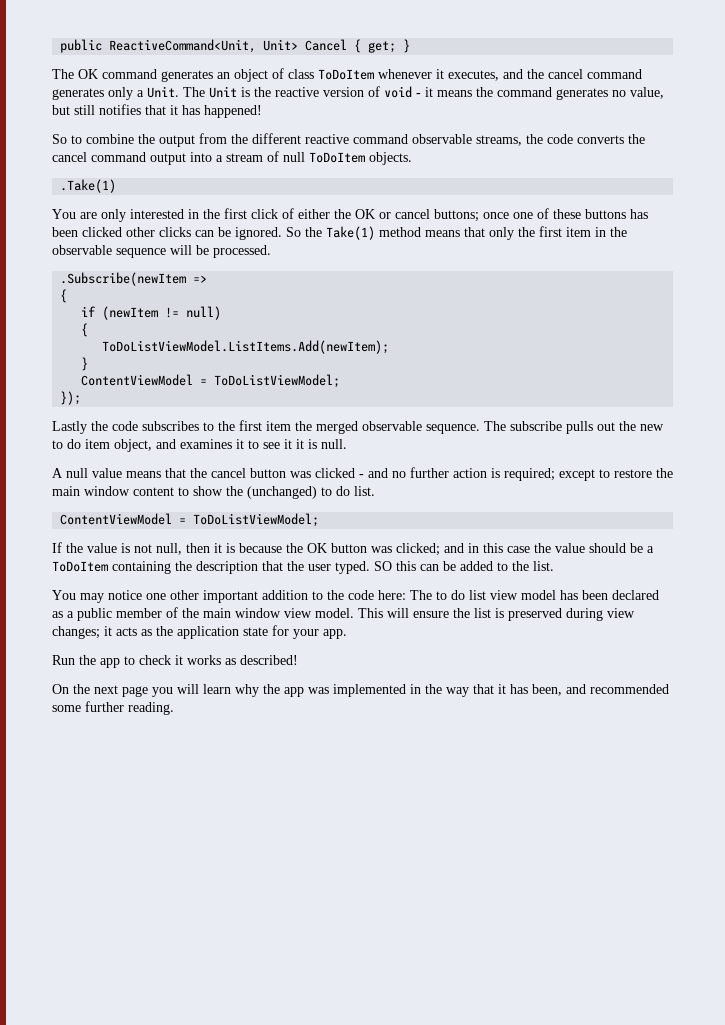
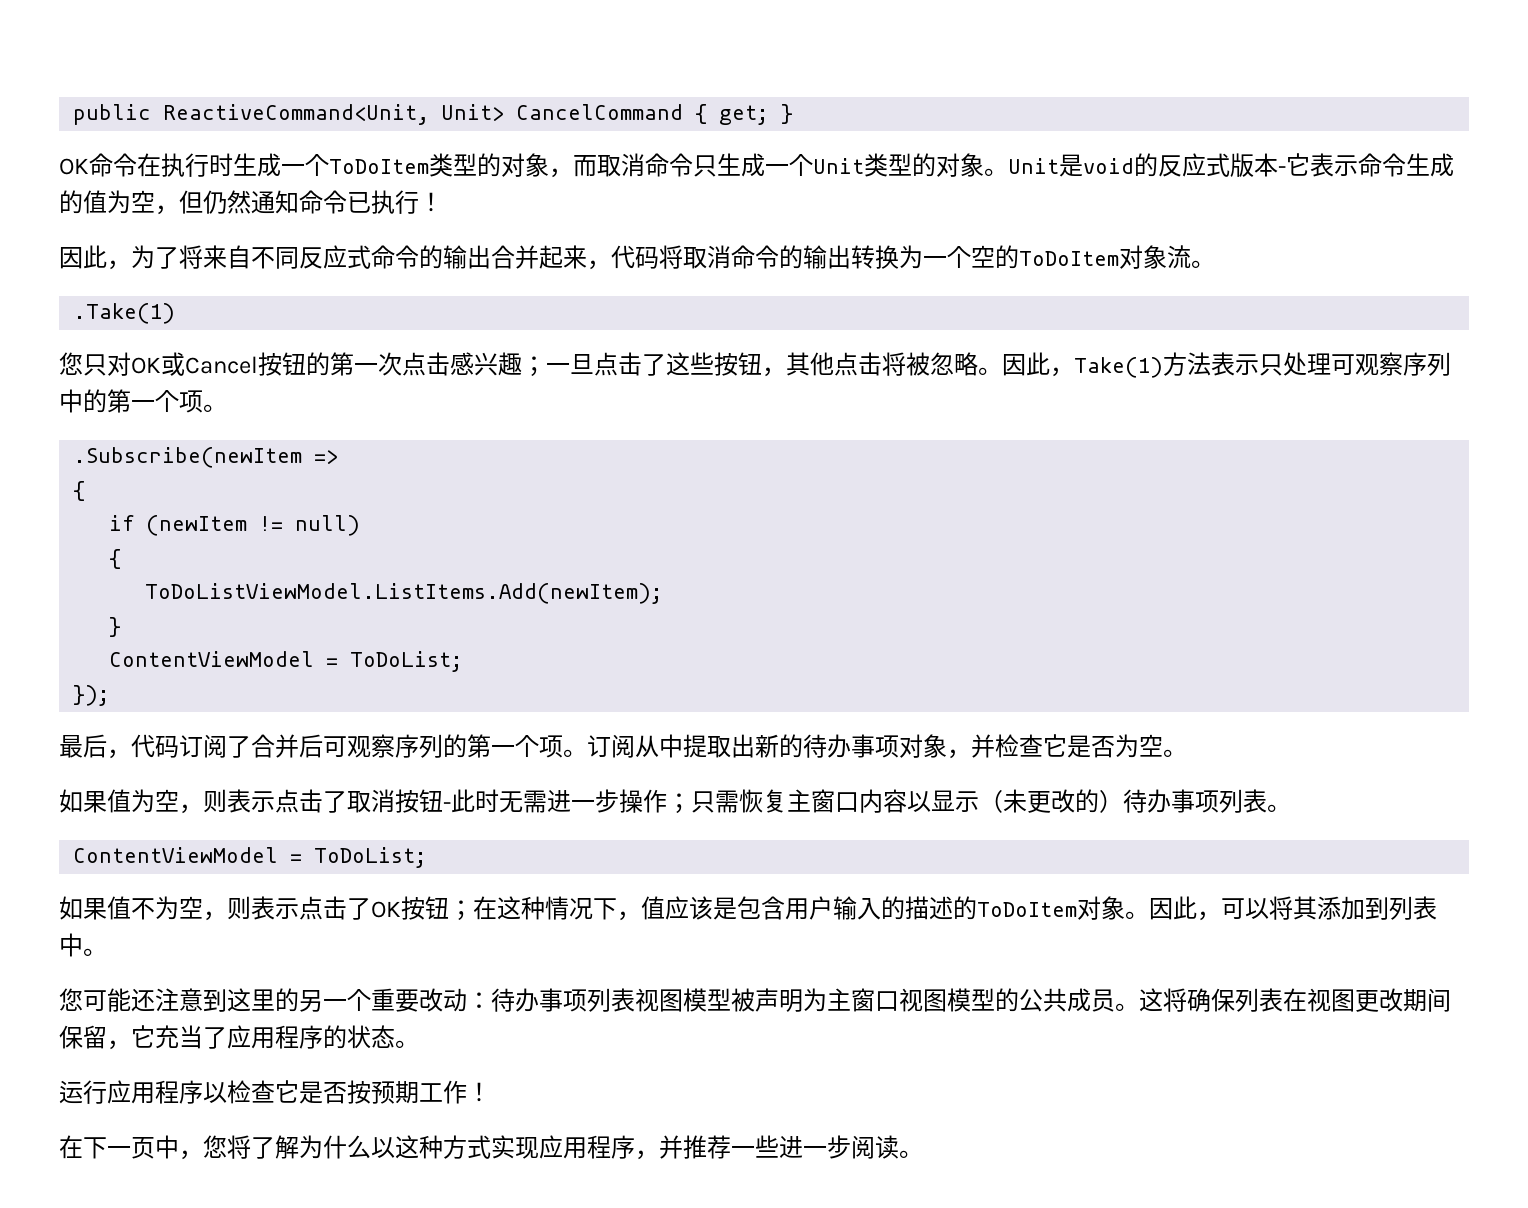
- public ReactiveCommand<Unit, Unit> Cancel { get; }
+ public ReactiveCommand<Unit, Unit> CancelCommand { get; }
- The OK command generates an object of class ToDoItem whenever it executes, and the cancel command generates only a Unit. The Unit is the reactive version of void - it means the command generates no value, but still notifies that it has happened!
- So to combine the output from the different reactive command observable streams, the code converts the cancel command output into a stream of null ToDoItem objects.
+ OK命令在执行时生成一个ToDoItem类型的对象，而取消命令只生成一个Unit类型的对象。Unit是void的反应式版本-它表示命令生成的值为空，但仍然通知命令已执行！
+ 因此，为了将来自不同反应式命令的输出合并起来，代码将取消命令的输出转换为一个空的ToDoItem对象流。
  .Take(1)
- You are only interested in the first click of either the OK or cancel buttons; once one of these buttons has been clicked other clicks can be ignored. So the Take(1) method means that only the first item in the observable sequence will be processed.
+ 您只对OK或Cancel按钮的第一次点击感兴趣；一旦点击了这些按钮，其他点击将被忽略。因此，Take(1)方法表示只处理可观察序列中的第一个项。
  ToDoListViewModel.ListItems.Add(newItem);
  }
- ContentViewModel = ToDoListViewModel;
+ ContentViewModel = ToDoList;
- Lastly the code subscribes to the first item the merged observable sequence. The subscribe pulls out the new to do item object, and examines it to see it it is null.
- A null value means that the cancel button was clicked - and no further action is required; except to restore the main window content to show the (unchanged) to do list.
- ContentViewModel = ToDoListViewModel;
- If the value is not null, then it is because the OK button was clicked; and in this case the value should be a ToDoItem containing the description that the user typed. SO this can be added to the list.
- You may notice one other important addition to the code here: The to do list view model has been declared as a public member of the main window view model. This will ensure the list is preserved during view changes; it acts as the application state for your app.
- Run the app to check it works as described!
- On the next page you will learn why the app was implemented in the way that it has been, and recommended some further reading.
+ 最后，代码订阅了合并后可观察序列的第一个项。订阅从中提取出新的待办事项对象，并检查它是否为空。
+ 如果值为空，则表示点击了取消按钮-此时无需进一步操作；只需恢复主窗口内容以显示（未更改的）待办事项列表。
+ ContentViewModel = ToDoList;
+ 如果值不为空，则表示点击了OK按钮；在这种情况下，值应该是包含用户输入的描述的ToDoItem对象。因此，可以将其添加到列表中。
+ 您可能还注意到这里的另一个重要改动：待办事项列表视图模型被声明为主窗口视图模型的公共成员。这将确保列表在视图更改期间保留，它充当了应用程序的状态。
+ 运行应用程序以检查它是否按预期工作！
+ 在下一页中，您将了解为什么以这种方式实现应用程序，并推荐一些进一步阅读。

